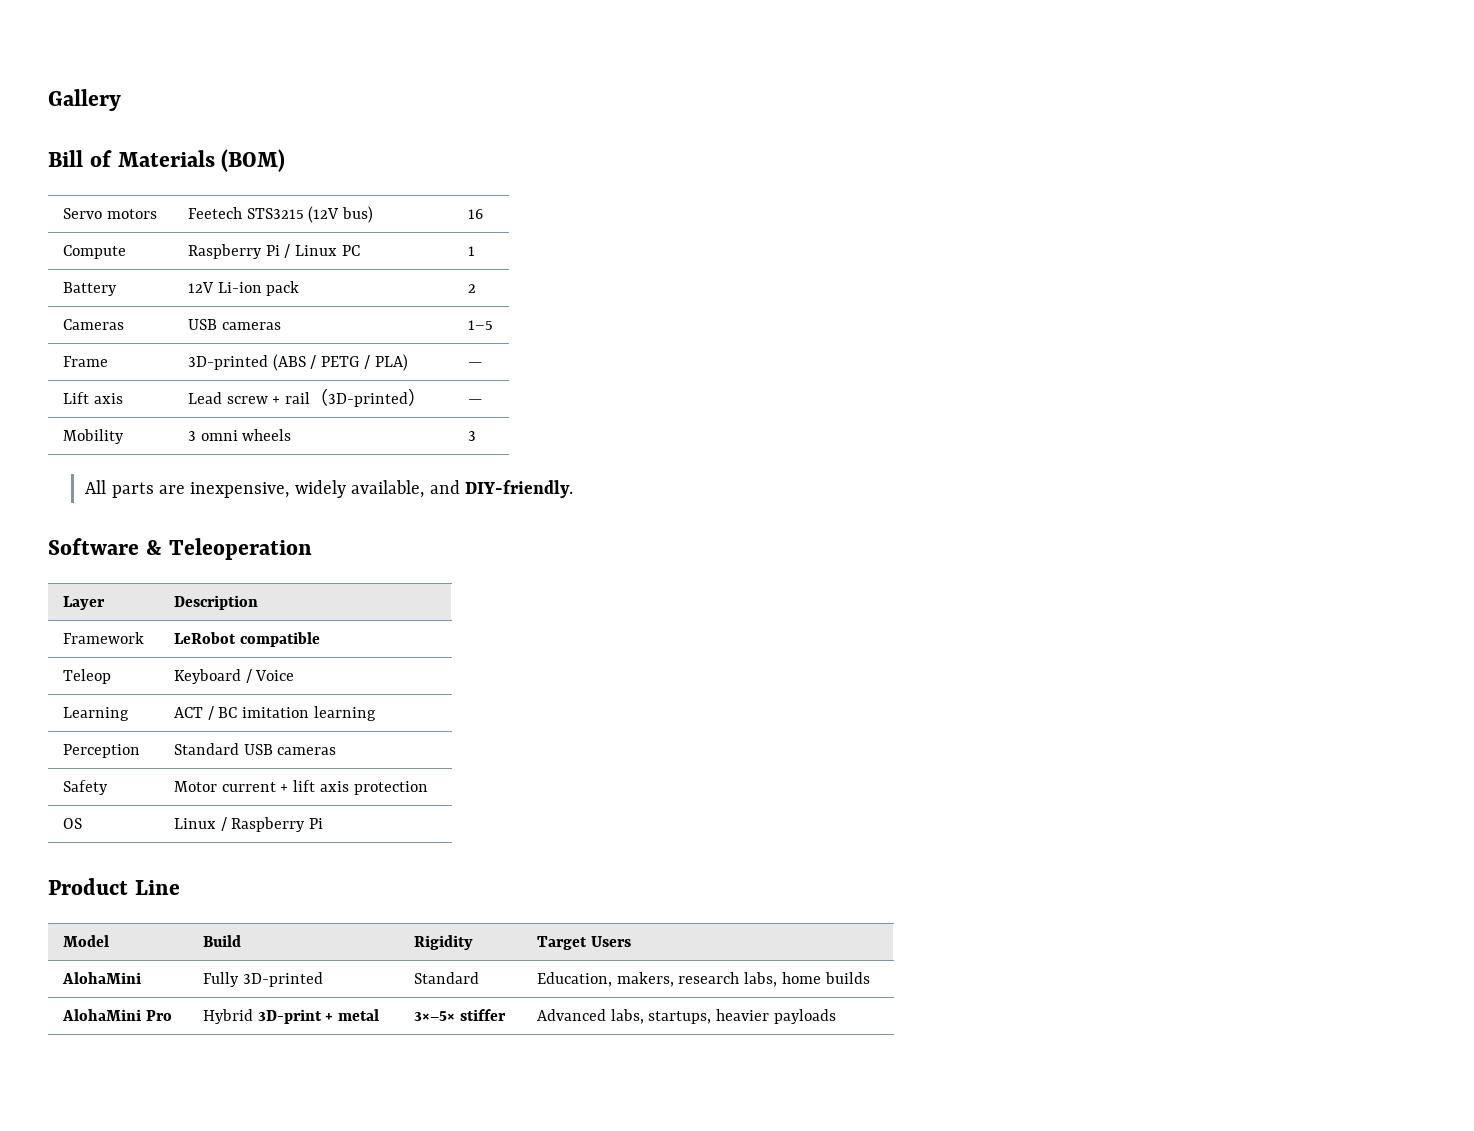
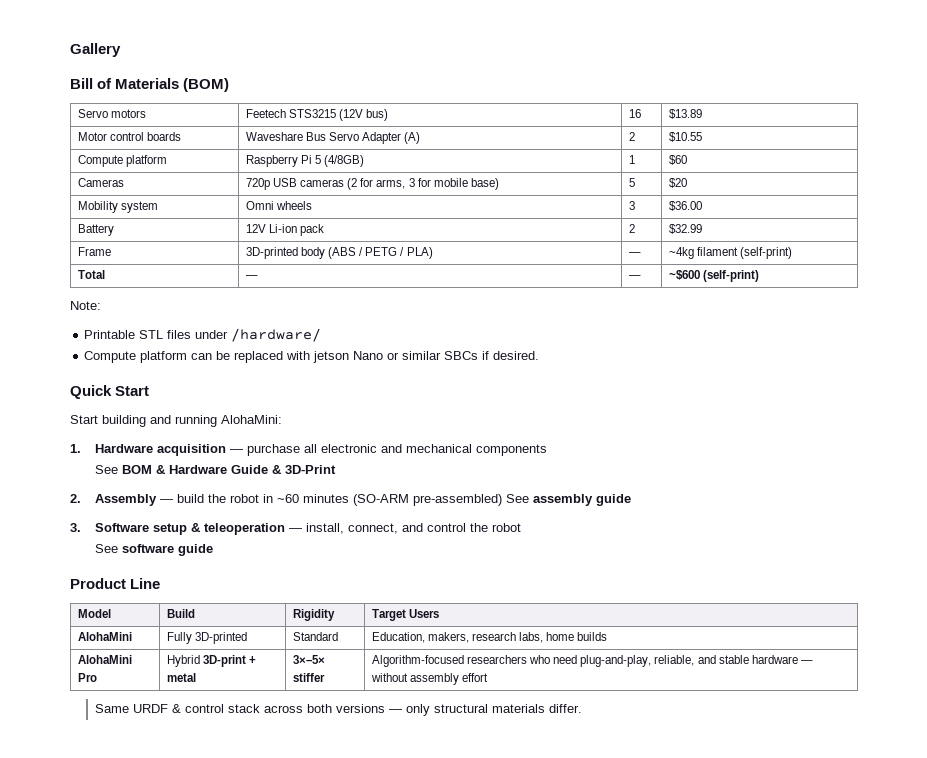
- Servo motors | Feetech STS3215 (12V bus) | 16
- Compute | Raspberry Pi / Linux PC | 1
+ Servo motors | Feetech STS3215 (12V bus) | 16 | $13.89
+ Motor control boards | Waveshare Bus Servo Adapter (A) | 2 | $10.55
+ Compute platform | Raspberry Pi 5 (4/8GB) | 1 | $60
+ Cameras | 720p USB cameras (2 for arms, 3 for mobile base) | 5 | $20
+ Mobility system | Omni wheels | 3 | $36.00
- Battery | 12V Li-ion pack | 2
- Cameras | USB cameras | 1–5
+ Battery | 12V Li-ion pack | 2 | $32.99
- Frame | 3D-printed (ABS / PETG / PLA) | —
- Lift axis | Lead screw + rail（3D-printed） | —
- Mobility | 3 omni wheels | 3
- All parts are inexpensive, widely available, and DIY-friendly.
- Software & Teleoperation
- Layer | Description
- Framework | LeRobot compatible
- Teleop | Keyboard / Voice
- Learning | ACT / BC imitation learning
- Perception | Standard USB cameras
- Safety | Motor current + lift axis protection
- OS | Linux / Raspberry Pi
+ Frame | 3D-printed body (ABS / PETG / PLA) | — | ~4kg filament (self-print)
+ Total | — | — | ~$600 (self-print)
+ Note:
+ Printable STL files under /hardware/
+ Compute platform can be replaced with jetson Nano or similar SBCs if desired.
+ Quick Start
+ Start building and running AlohaMini:
+ 1. Hardware acquisition — purchase all electronic and mechanical components
+ See BOM & Hardware Guide & 3D-Print
+ 2. Assembly — build the robot in ~60 minutes (SO-ARM pre-assembled) See assembly guide
+ 3. Software setup & teleoperation — install, connect, and control the robot
+ See software guide
- AlohaMini Pro | Hybrid 3D-print + metal | 3×–5× stiffer | Advanced labs, startups, heavier payloads
+ AlohaMini Pro | Hybrid 3D-print + metal | 3×–5× stiffer | Algorithm-focused researchers who need plug-and-play, reliable, and stable hardware — without assembly effort
+ Same URDF & control stack across both versions — only structural materials differ.

